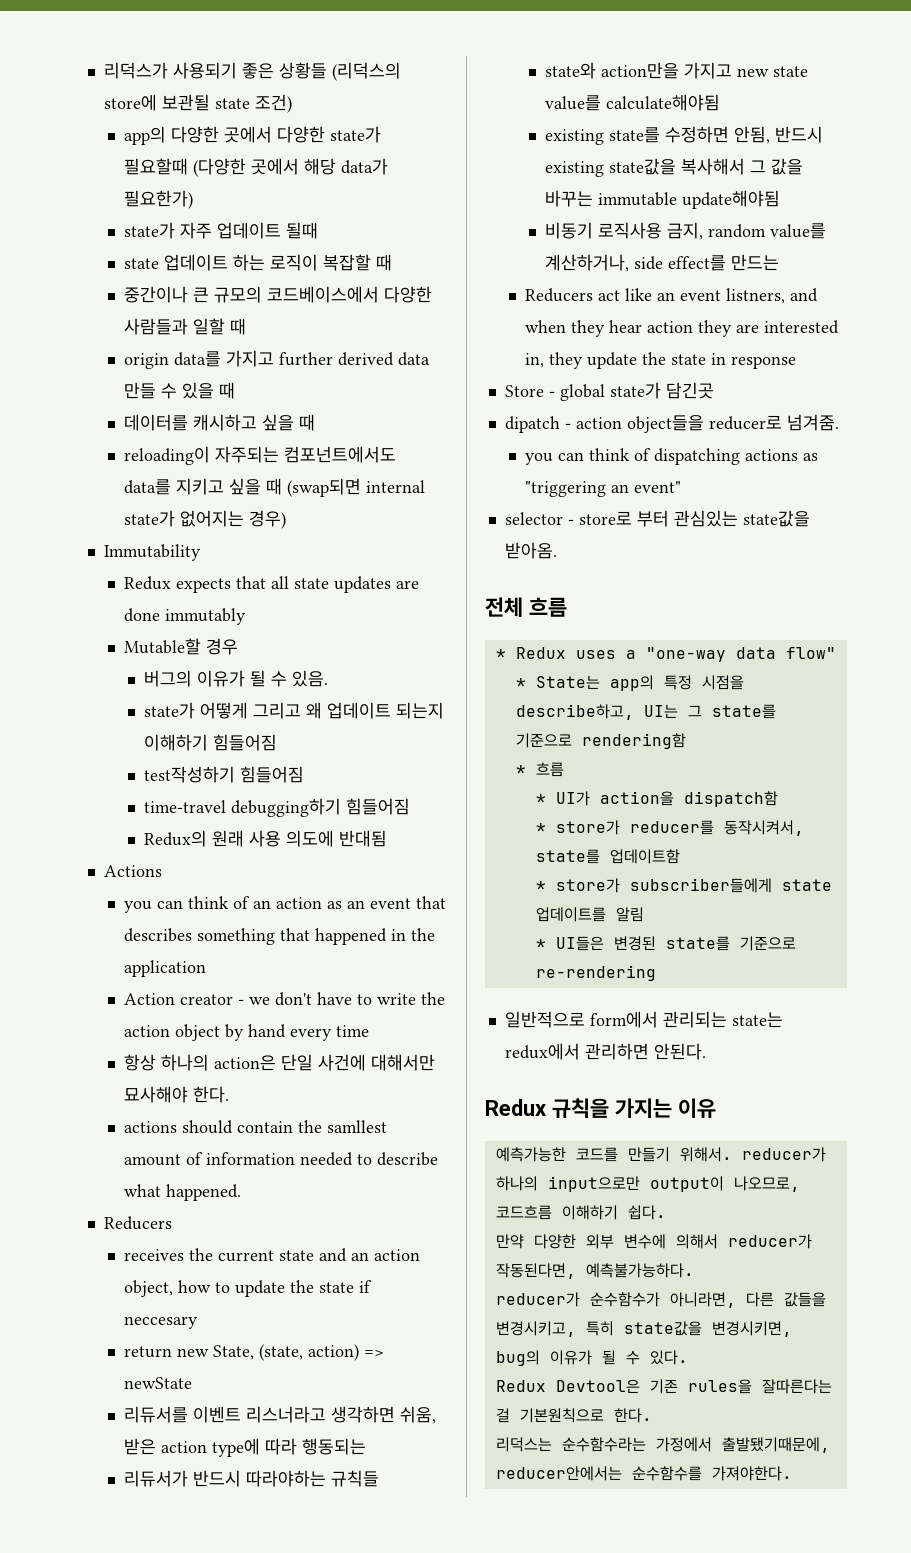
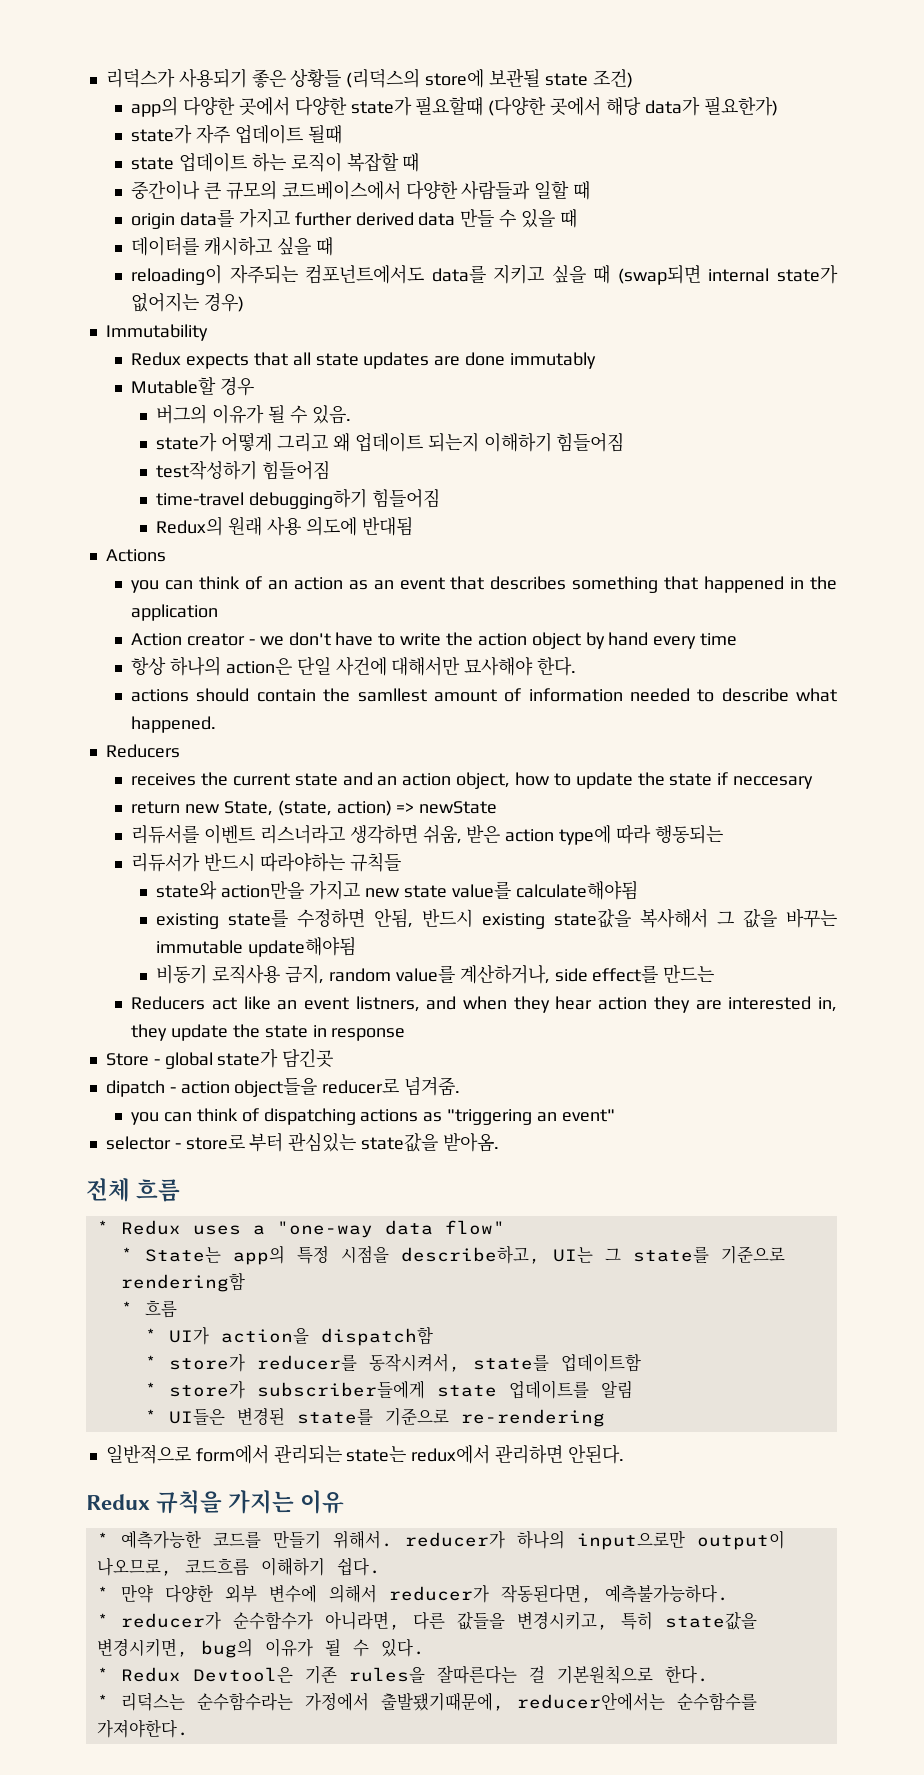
- 예측가능한 코드를 만들기 위해서. reducer가 하나의 input으로만 output이 나오므로, 코드흐름 이해하기 쉽다.
+ * 예측가능한 코드를 만들기 위해서. reducer가 하나의 input으로만 output이 나오므로, 코드흐름 이해하기 쉽다.
- 만약 다양한 외부 변수에 의해서 reducer가 작동된다면, 예측불가능하다.
+ * 만약 다양한 외부 변수에 의해서 reducer가 작동된다면, 예측불가능하다.
- reducer가 순수함수가 아니라면, 다른 값들을 변경시키고, 특히 state값을 변경시키면, bug의 이유가 될 수 있다.
+ * reducer가 순수함수가 아니라면, 다른 값들을 변경시키고, 특히 state값을 변경시키면, bug의 이유가 될 수 있다.
- Redux Devtool은 기존 rules을 잘따른다는 걸 기본원칙으로 한다.
+ * Redux Devtool은 기존 rules을 잘따른다는 걸 기본원칙으로 한다.
- 리덕스는 순수함수라는 가정에서 출발됐기때문에, reducer안에서는 순수함수를 가져야한다.
+ * 리덕스는 순수함수라는 가정에서 출발됐기때문에, reducer안에서는 순수함수를 가져야한다.

